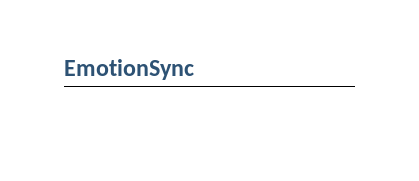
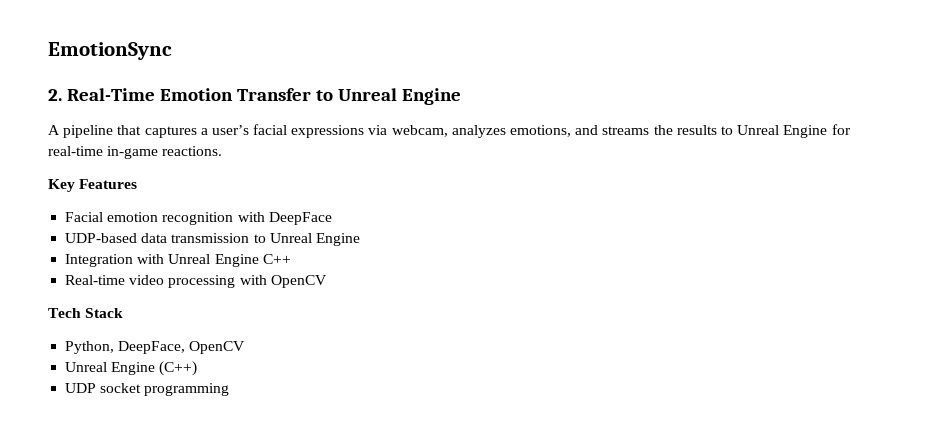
+ 2. Real-Time Emotion Transfer to Unreal Engine
+ A pipeline that captures a user’s facial expressions via webcam, analyzes emotions, and streams the results to Unreal Engine for real-time in-game reactions.
+ Key Features
+ Facial emotion recognition with DeepFace
+ UDP-based data transmission to Unreal Engine
+ Integration with Unreal Engine C++
+ Real-time video processing with OpenCV
+ Tech Stack
+ Python, DeepFace, OpenCV
+ Unreal Engine (C++)
+ UDP socket programming

